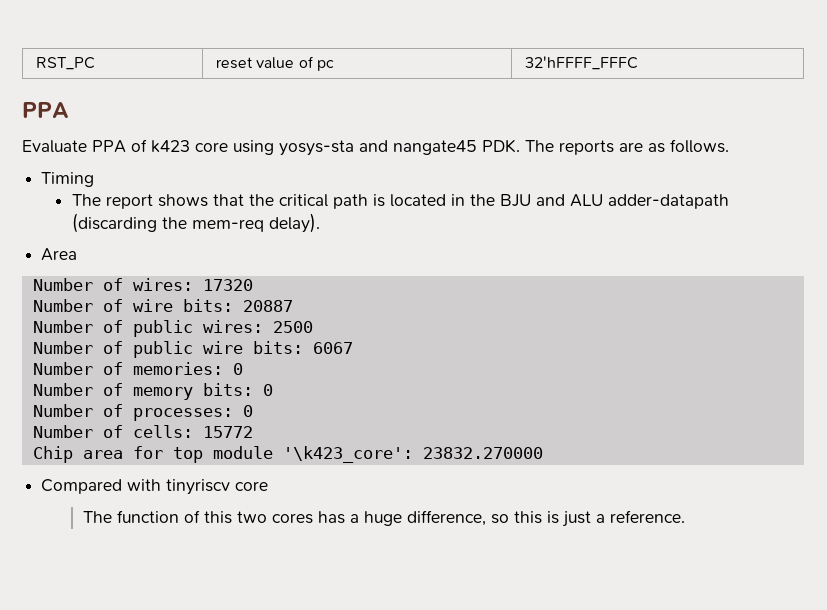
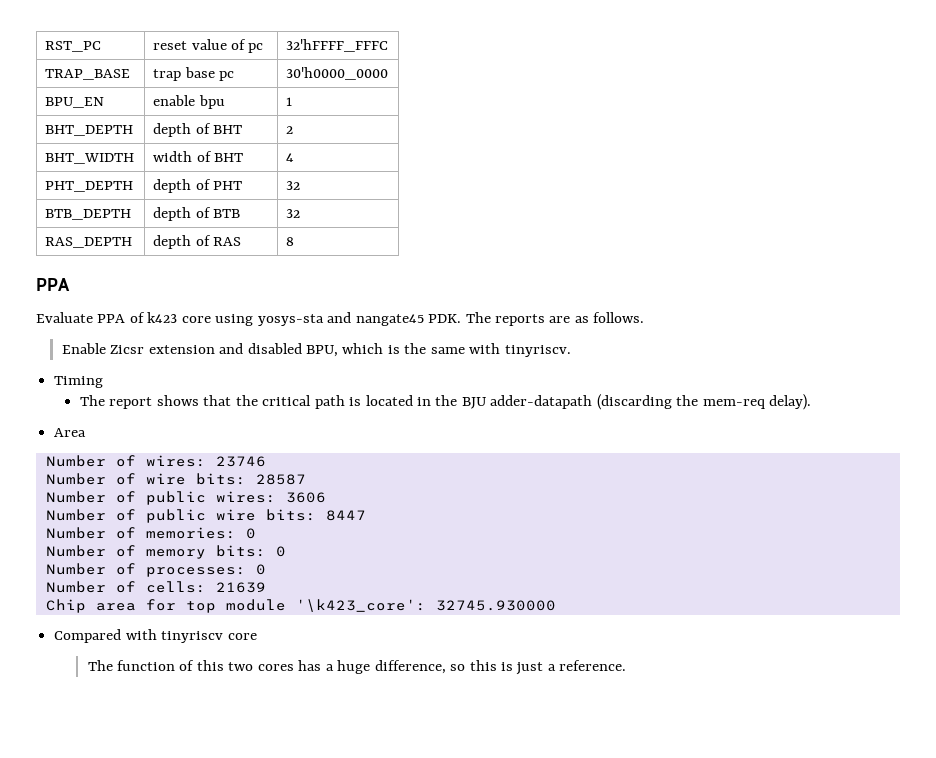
+ TRAP_BASE | trap base pc | 30'h0000_0000
+ BPU_EN | enable bpu | 1
+ BHT_DEPTH | depth of BHT | 2
+ BHT_WIDTH | width of BHT | 4
+ PHT_DEPTH | depth of PHT | 32
+ BTB_DEPTH | depth of BTB | 32
+ RAS_DEPTH | depth of RAS | 8
+ Enable Zicsr extension and disabled BPU, which is the same with tinyriscv.
- The report shows that the critical path is located in the BJU and ALU adder-datapath (discarding the mem-req delay).
+ The report shows that the critical path is located in the BJU adder-datapath (discarding the mem-req delay).
- Number of wires: 17320
+ Number of wires: 23746
- Number of wire bits: 20887
+ Number of wire bits: 28587
- Number of public wires: 2500
+ Number of public wires: 3606
- Number of public wire bits: 6067
+ Number of public wire bits: 8447
- Number of cells: 15772
+ Number of cells: 21639
- Chip area for top module '\k423_core': 23832.270000
+ Chip area for top module '\k423_core': 32745.930000

